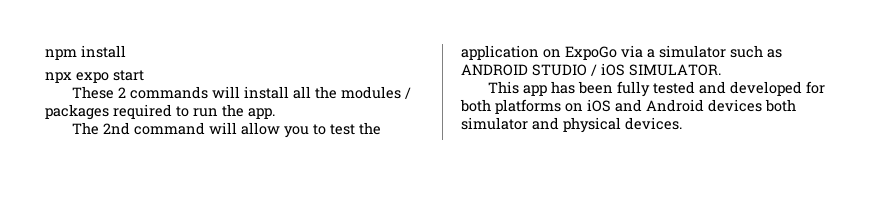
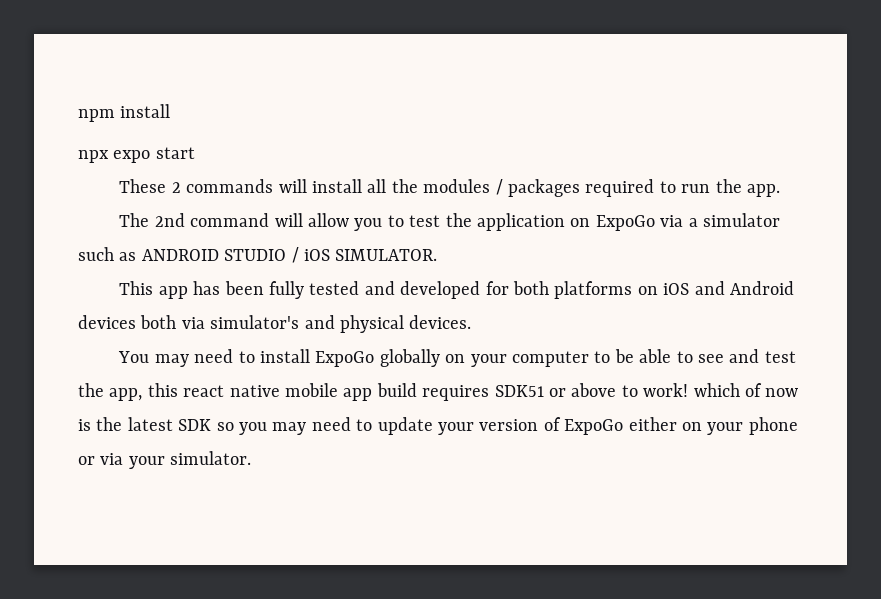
- This app has been fully tested and developed for both platforms on iOS and Android devices both simulator and physical devices.
+ This app has been fully tested and developed for both platforms on iOS and Android devices both via simulator's and physical devices.
+ You may need to install ExpoGo globally on your computer to be able to see and test the app, this react native mobile app build requires SDK51 or above to work! which of now is the latest SDK so you may need to update your version of ExpoGo either on your phone or via your simulator.

